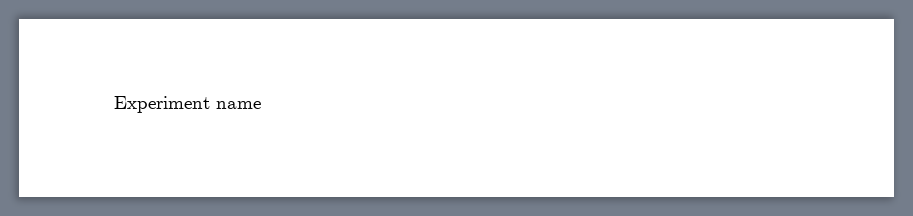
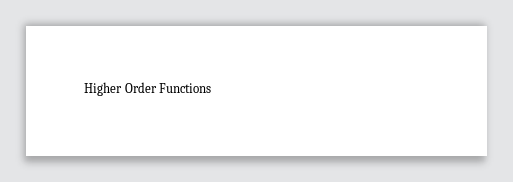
- Experiment name
+ Higher Order Functions

